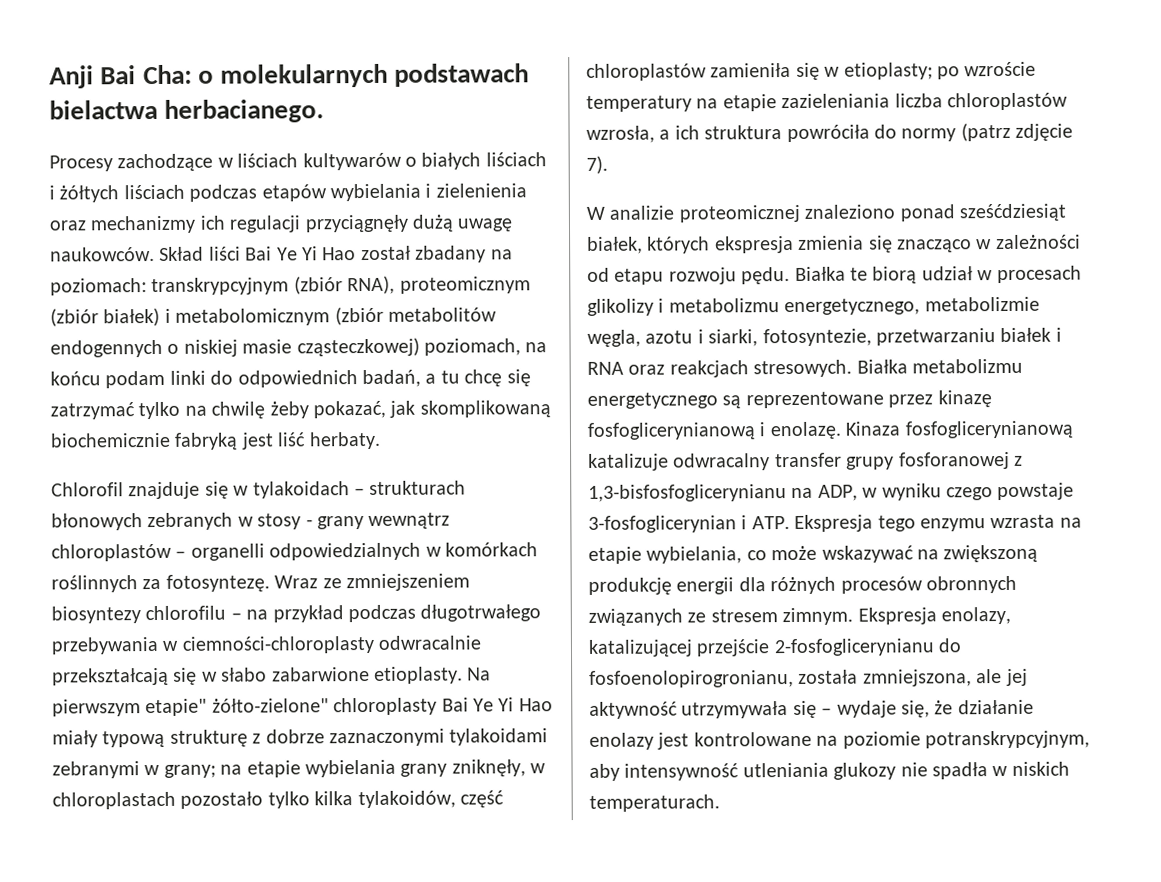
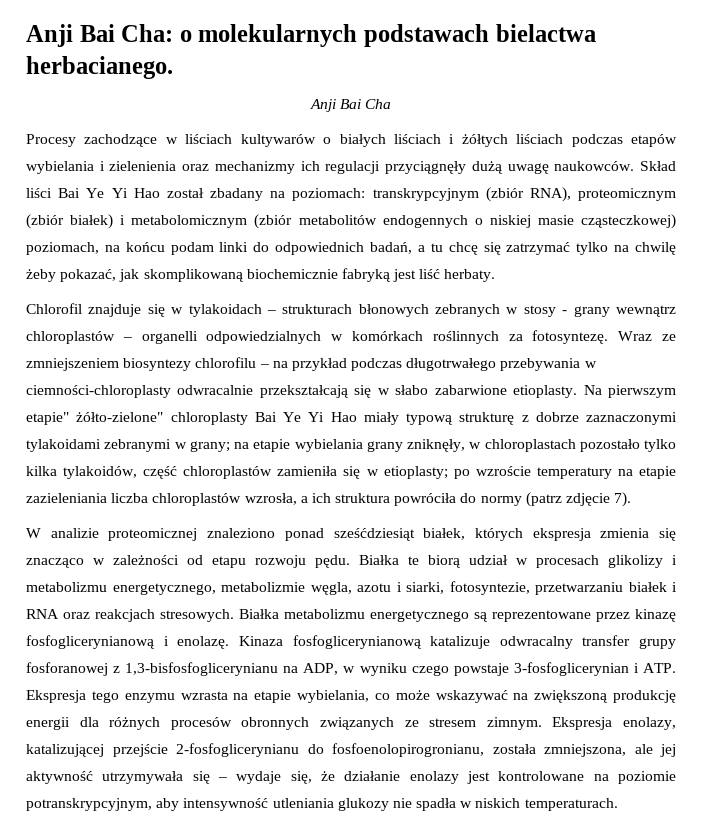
+ Anji Bai Cha

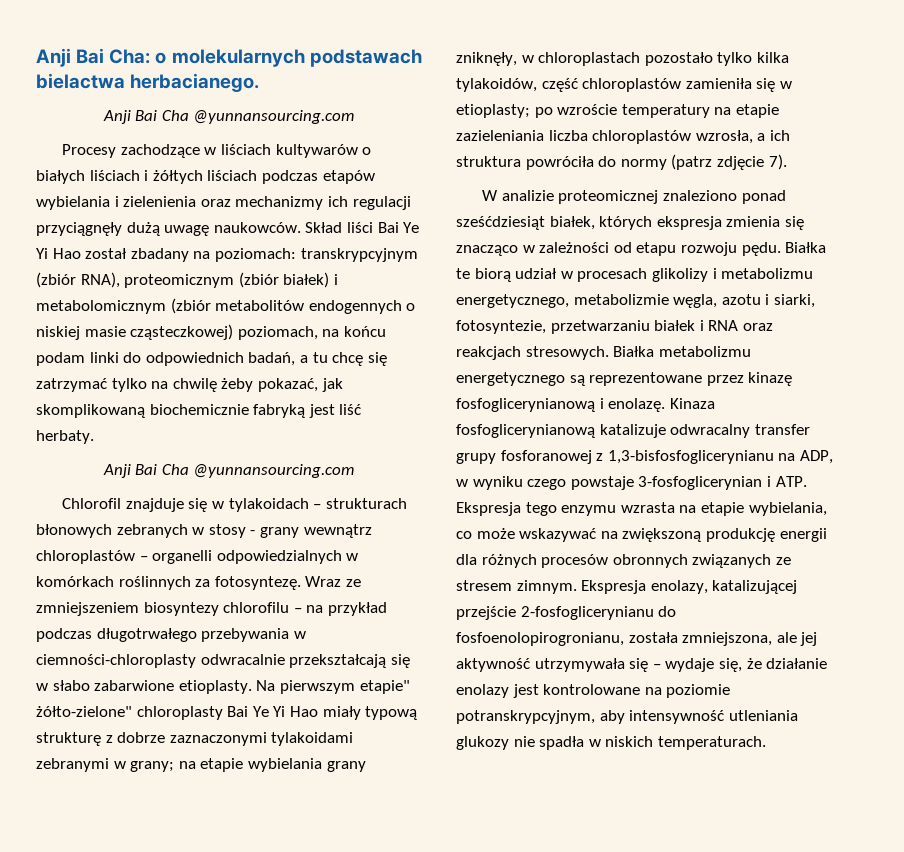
  Anji Bai Cha: o molekularnych podstawach bielactwa herbacianego.
- Anji Bai Cha
+ Anji Bai Cha @yunnansourcing.com
  Skład liści Bai Ye Yi Hao został zbadany na poziomach: transkrypcyjnym (zbiór RNA), proteomicznym (zbiór białek) i metabolomicznym (zbiór metabolitów endogennych o niskiej masie cząsteczkowej) poziomach, na końcu podam linki do odpowiednich badań, a tu chcę się zatrzymać tylko na chwilę żeby pokazać, jak skomplikowaną biochemicznie fabryką jest liść herbaty.
+ Anji Bai Cha @yunnansourcing.com

